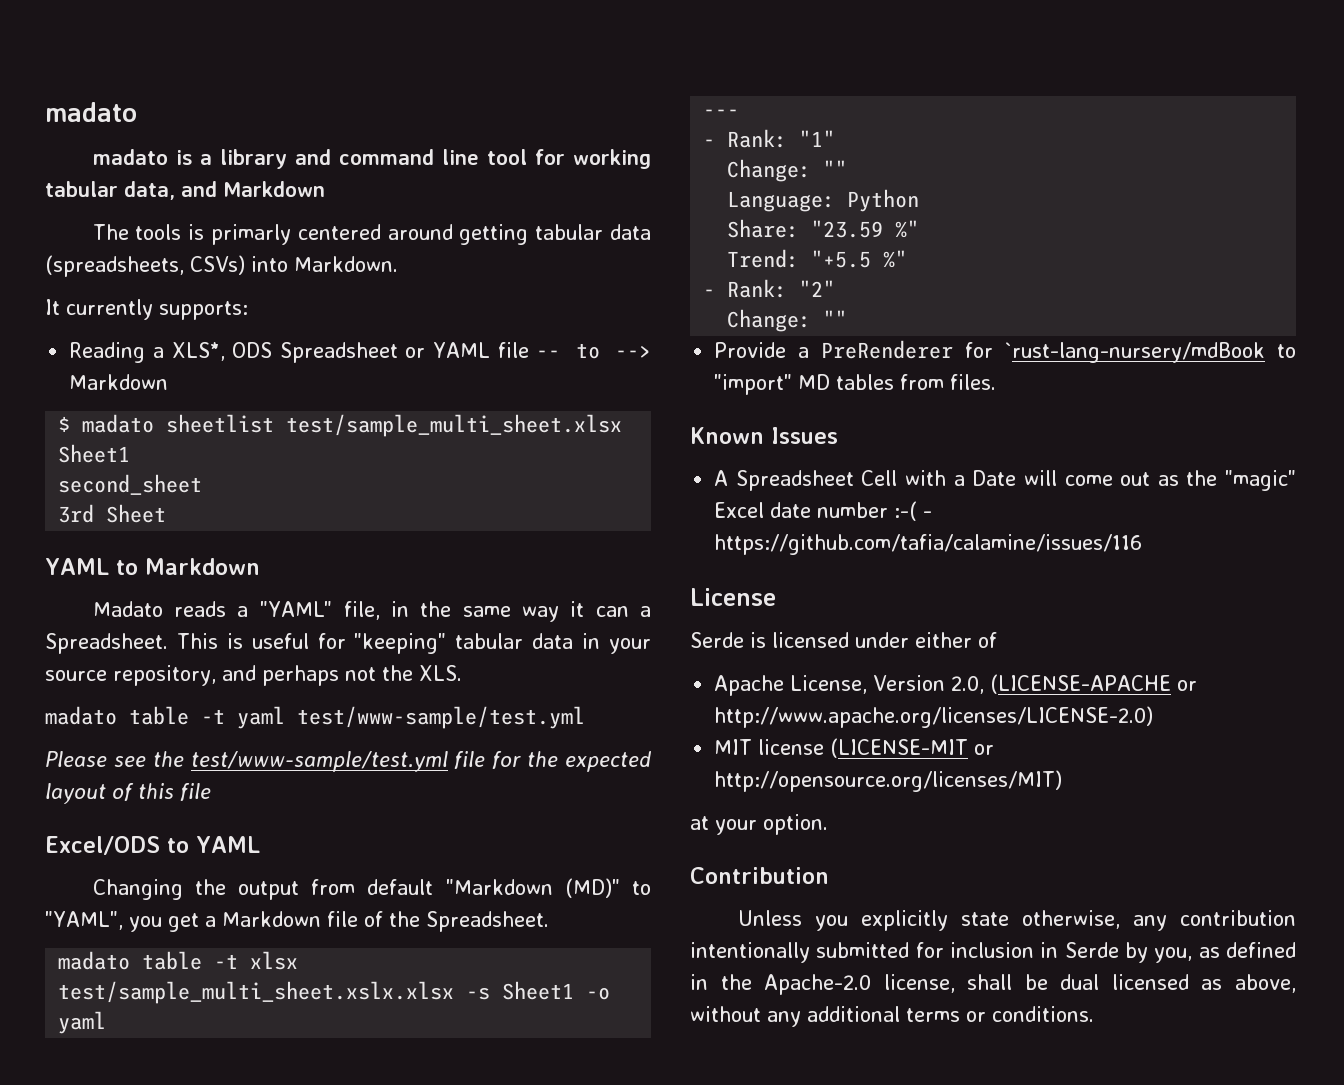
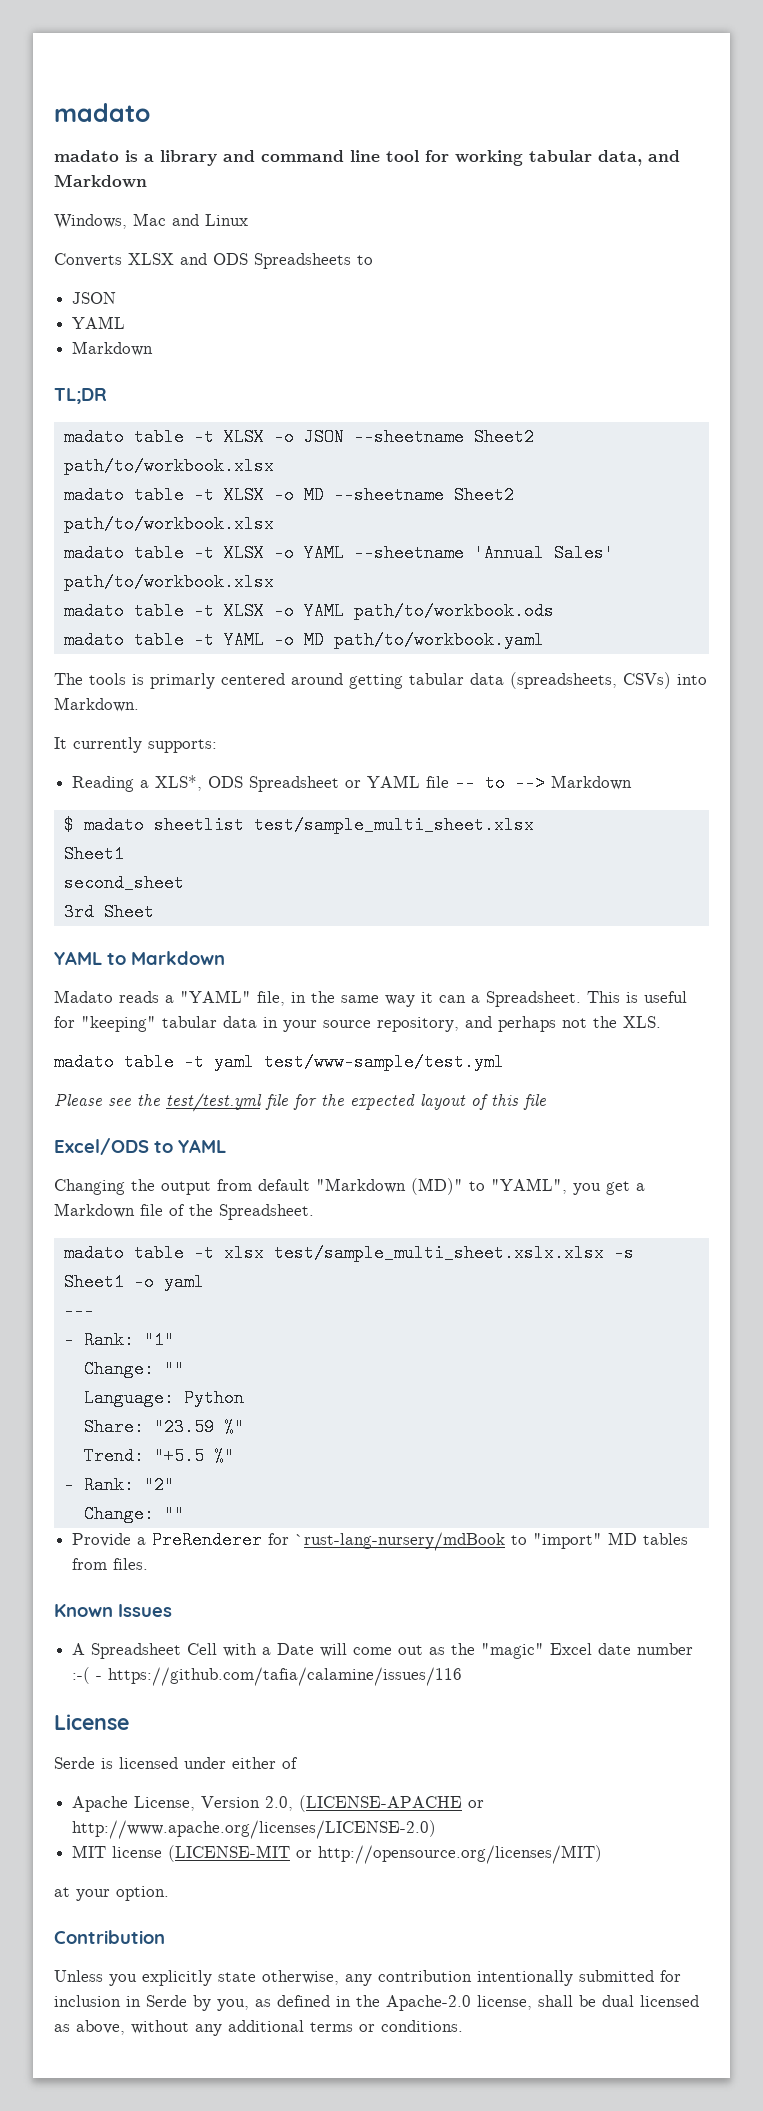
+ Windows, Mac and Linux
+ Converts XLSX and ODS Spreadsheets to
+ JSON
+ YAML
+ Markdown
+ TL;DR
+ madato table -t XLSX -o JSON --sheetname Sheet2 path/to/workbook.xlsx
+ madato table -t XLSX -o MD --sheetname Sheet2 path/to/workbook.xlsx
+ madato table -t XLSX -o YAML --sheetname 'Annual Sales' path/to/workbook.xlsx
+ madato table -t XLSX -o YAML path/to/workbook.ods
+ madato table -t YAML -o MD path/to/workbook.yaml
- Please see the test/www-sample/test.yml file for the expected layout of this file
+ Please see the test/test.yml file for the expected layout of this file

